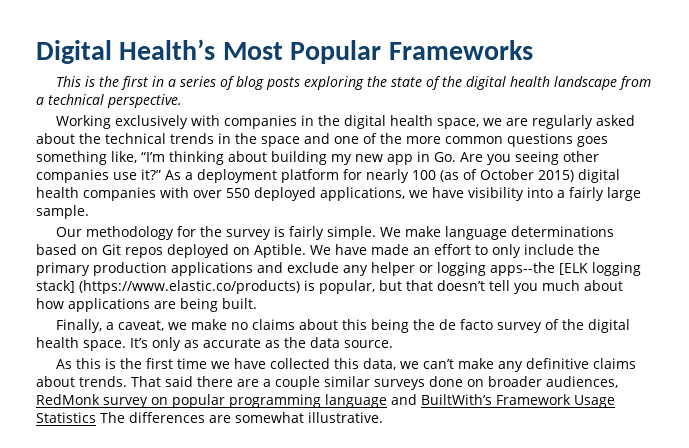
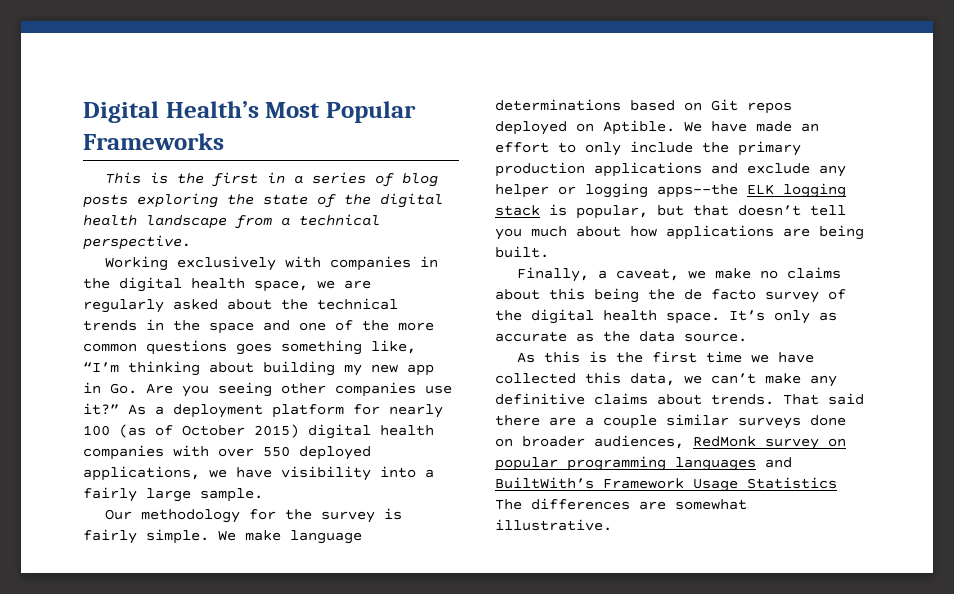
- We have made an effort to only include the primary production applications and exclude any helper or logging apps--the [ELK logging stack] (https://www.elastic.co/products) is popular, but that doesn’t tell you much about how applications are being built.
+ We have made an effort to only include the primary production applications and exclude any helper or logging apps--the ELK logging stack is popular, but that doesn’t tell you much about how applications are being built.
- That said there are a couple similar surveys done on broader audiences, RedMonk survey on popular programming language and BuiltWith’s Framework Usage Statistics The differences are somewhat illustrative.
+ That said there are a couple similar surveys done on broader audiences, RedMonk survey on popular programming languages and BuiltWith’s Framework Usage Statistics The differences are somewhat illustrative.

